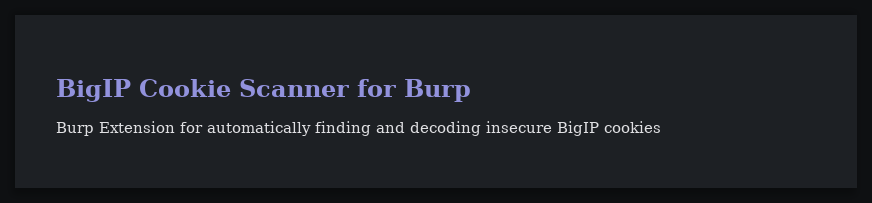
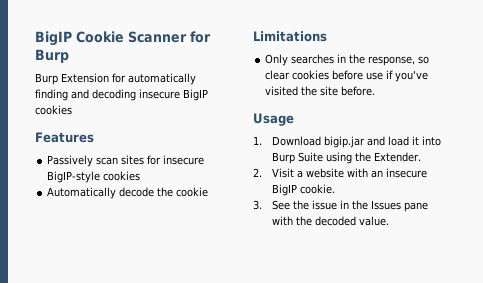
+ Features
+ Passively scan sites for insecure BigIP-style cookies
+ Automatically decode the cookie
+ Limitations
+ Only searches in the response, so clear cookies before use if you've visited the site before.
+ Usage
+ 1. Download bigip.jar and load it into Burp Suite using the Extender.
+ 2. Visit a website with an insecure BigIP cookie.
+ 3. See the issue in the Issues pane with the decoded value.

